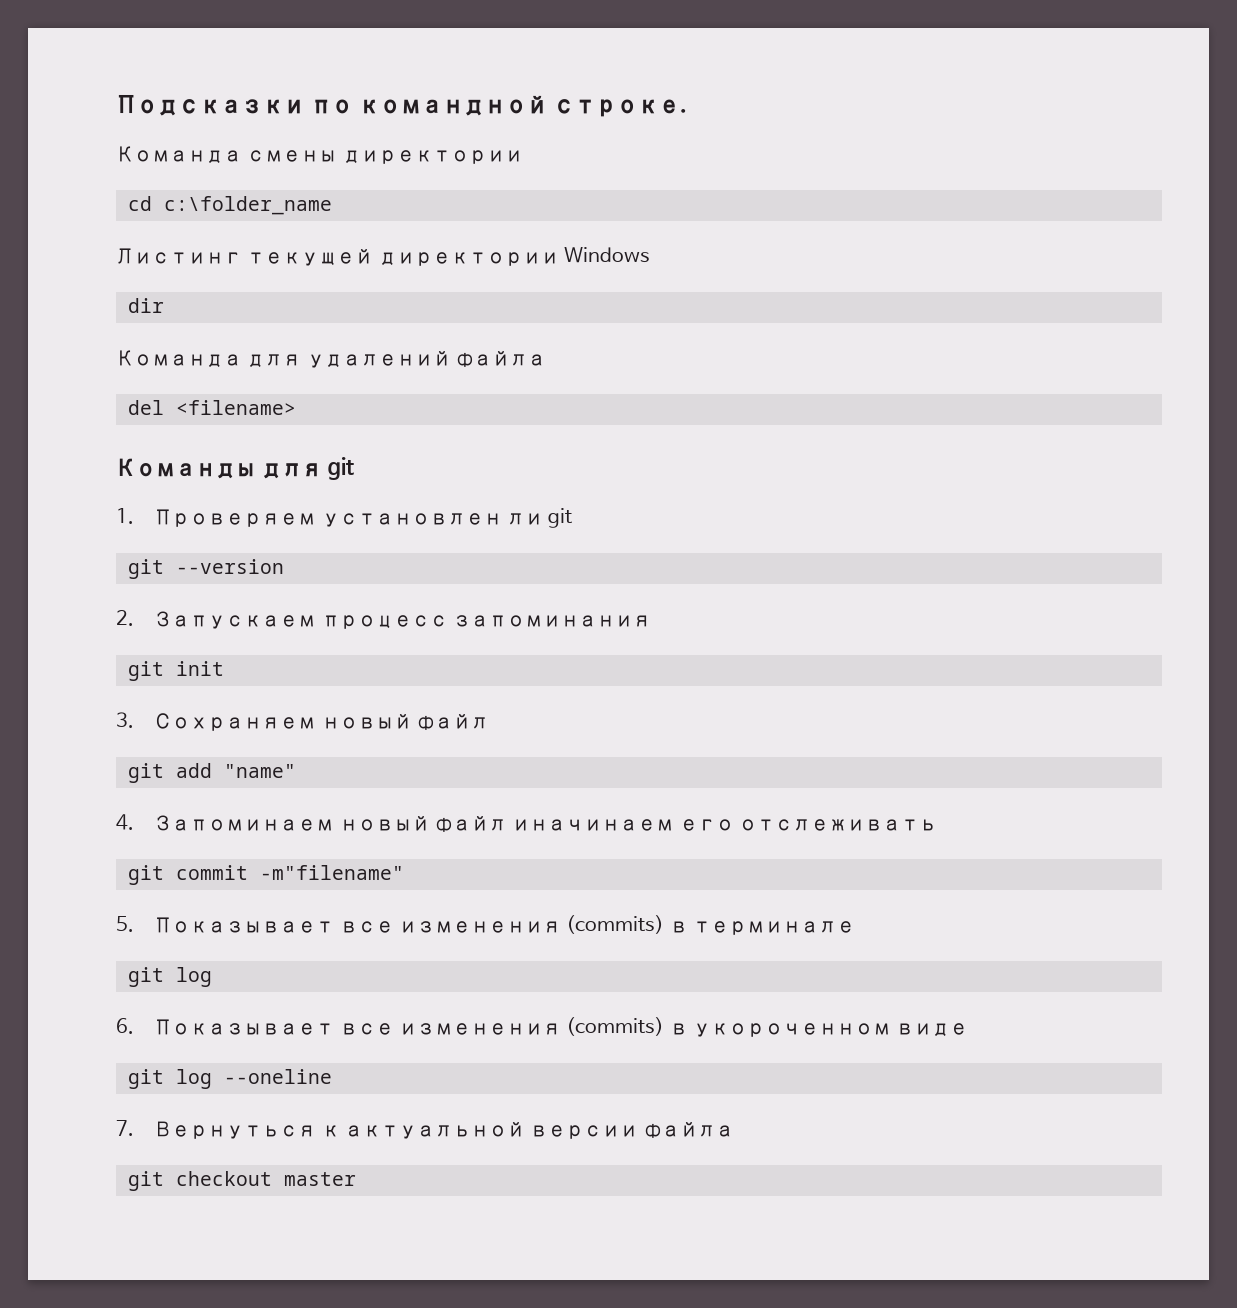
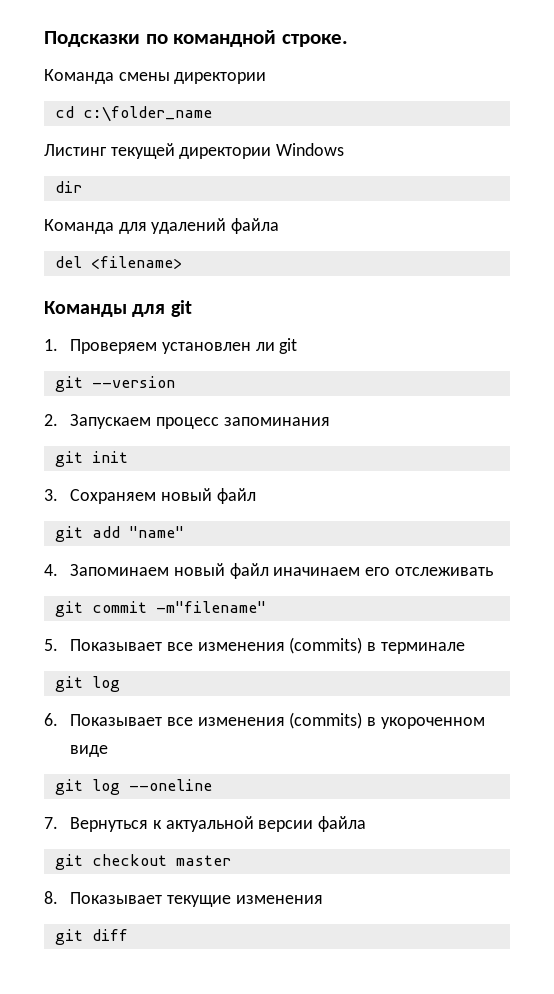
+ 8. Показывает текущие изменения
+ git diff

